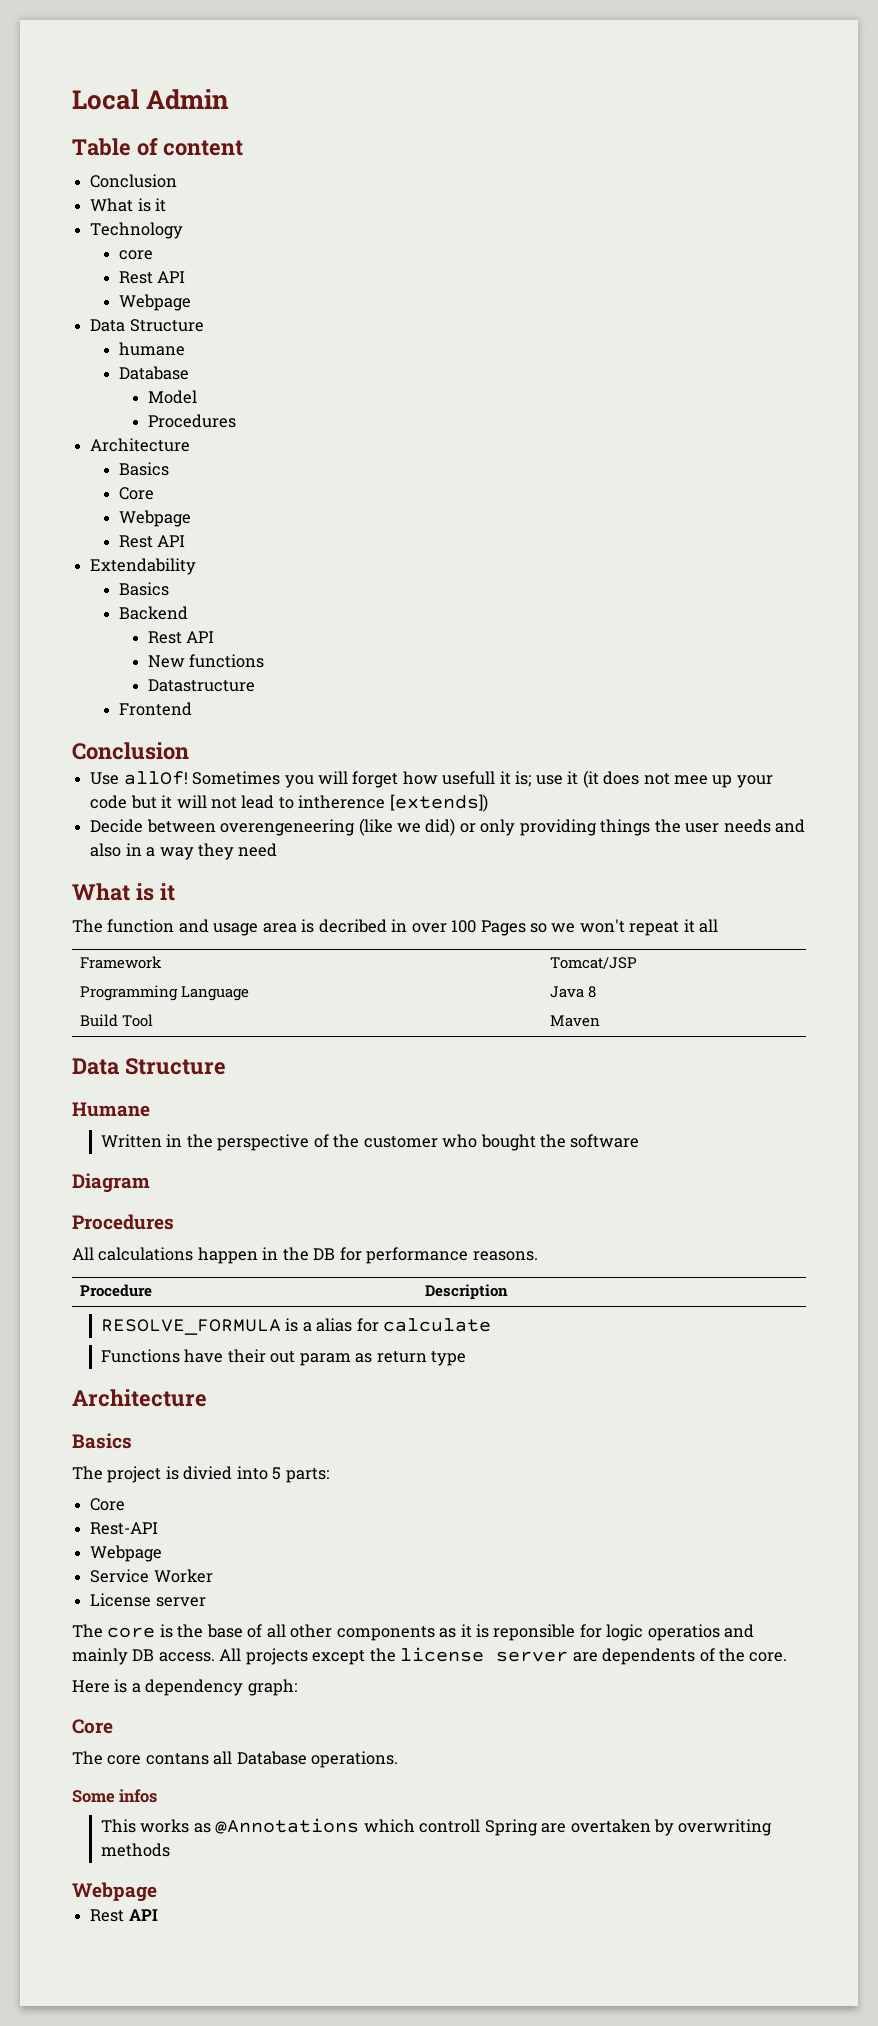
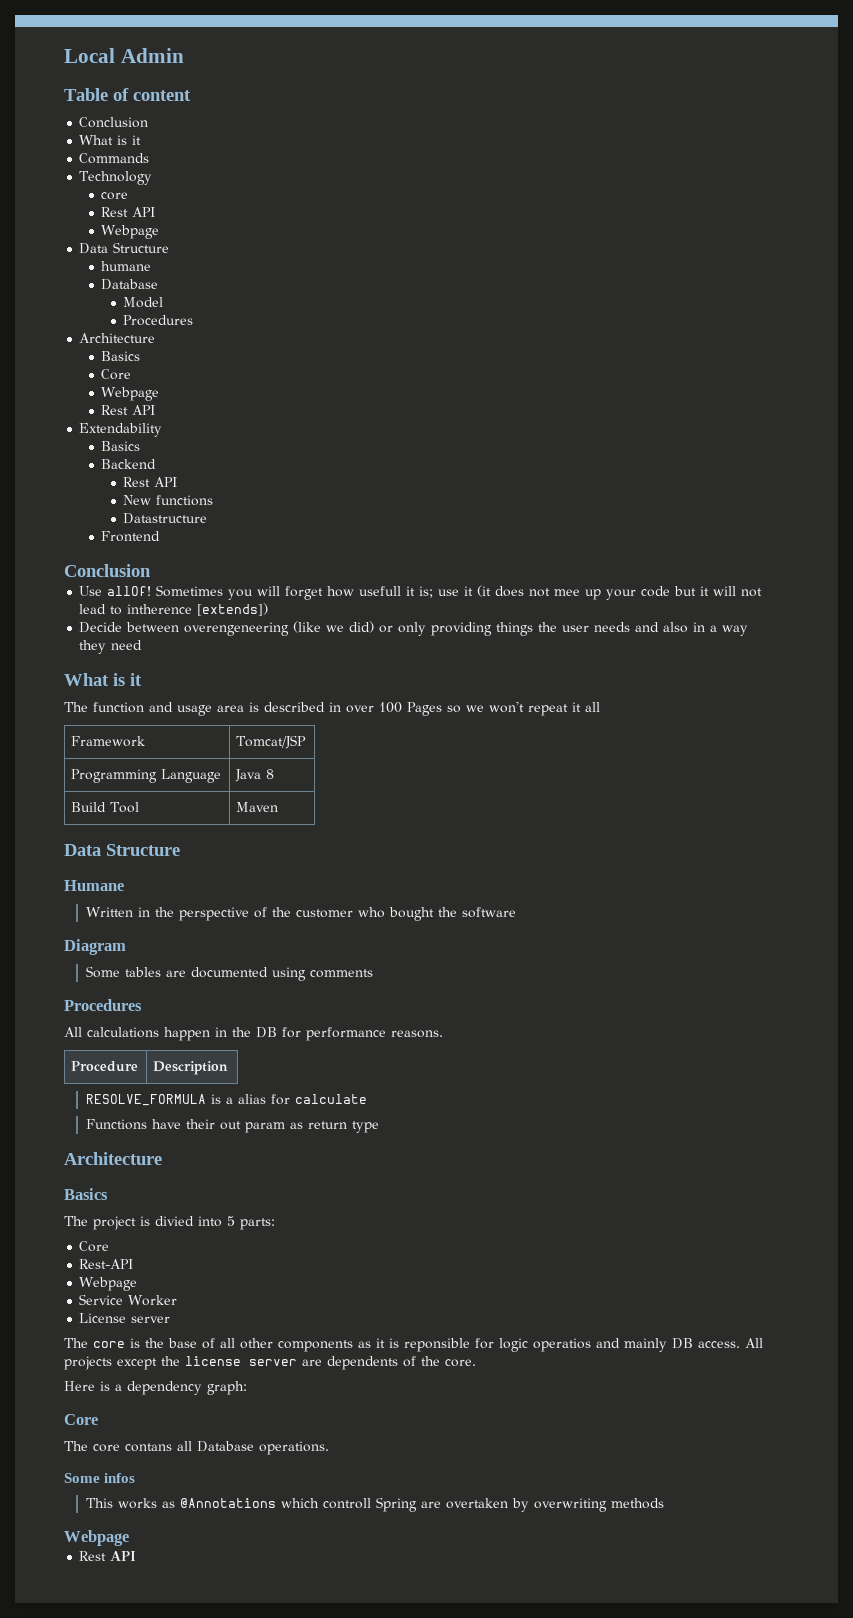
+ Commands
- The function and usage area is decribed in over 100 Pages so we won't repeat it all
+ The function and usage area is described in over 100 Pages so we won't repeat it all
+ Some tables are documented using comments

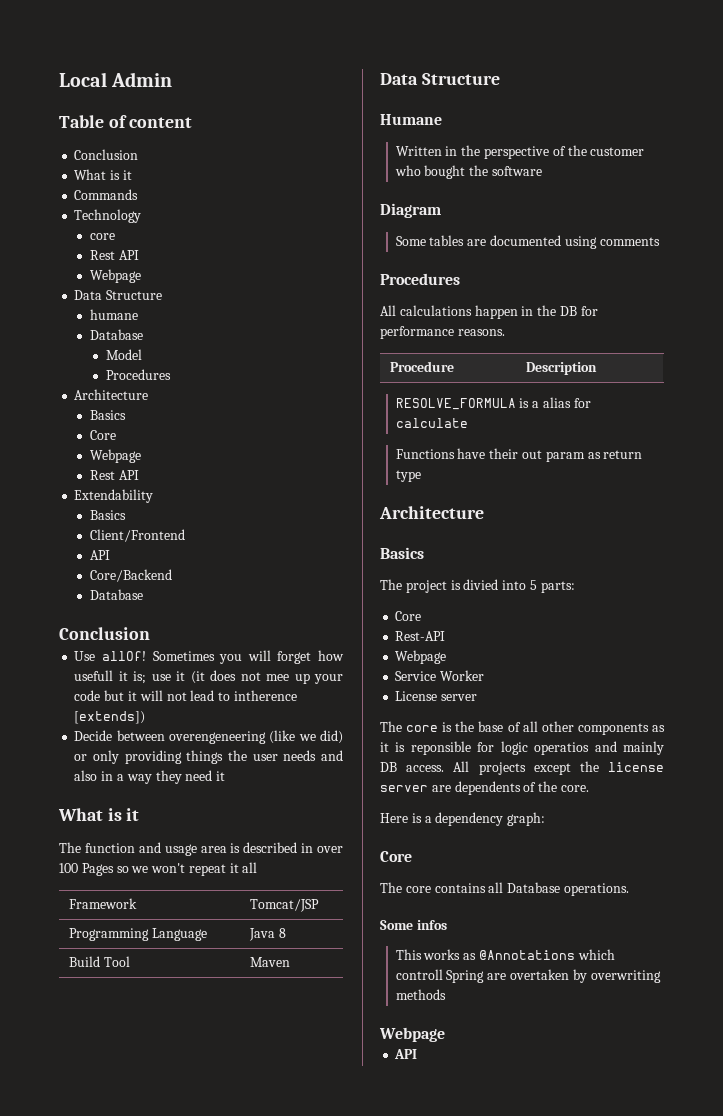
- Backend
- Rest API
- New functions
- Datastructure
- Frontend
+ Client/Frontend
+ API
+ Core/Backend
+ Database
- Decide between overengeneering (like we did) or only providing things the user needs and also in a way they need
+ Decide between overengeneering (like we did) or only providing things the user needs and also in a way they need it
- The core contans all Database operations.
+ The core contains all Database operations.
  This works as @Annotations which controll Spring are overtaken by overwriting methods
  Webpage
- Rest API
+ API

